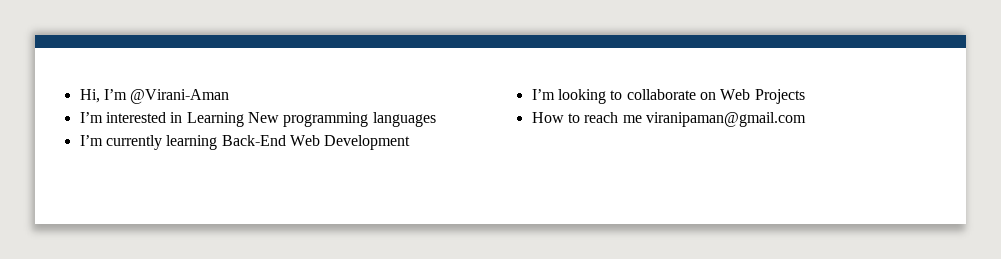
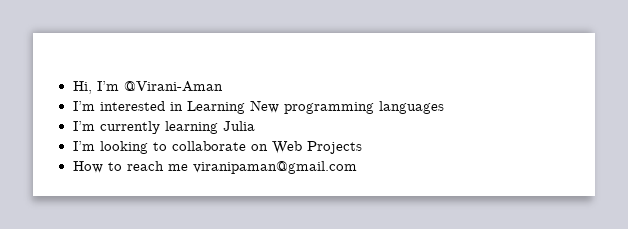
- I’m currently learning Back-End Web Development
+ I’m currently learning Julia

